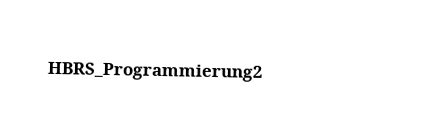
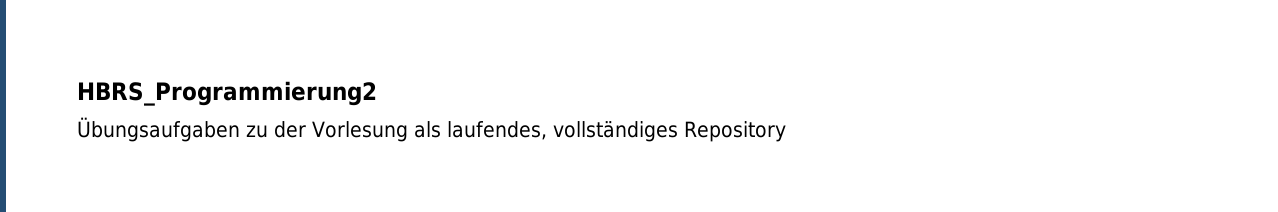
+ Übungsaufgaben zu der Vorlesung als laufendes, vollständiges Repository

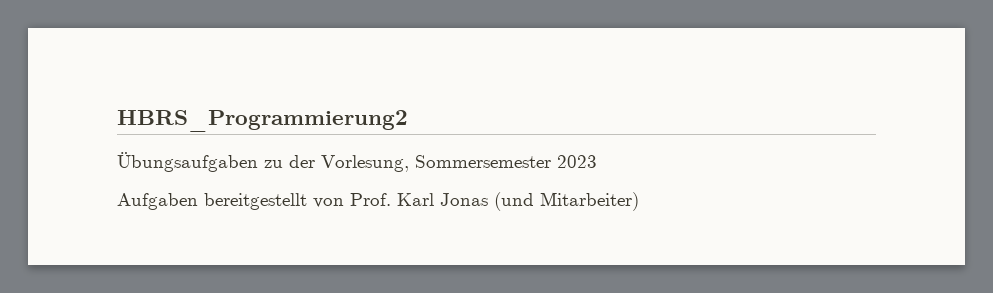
- Übungsaufgaben zu der Vorlesung als laufendes, vollständiges Repository
+ Übungsaufgaben zu der Vorlesung, Sommersemester 2023
+ Aufgaben bereitgestellt von Prof. Karl Jonas (und Mitarbeiter)

